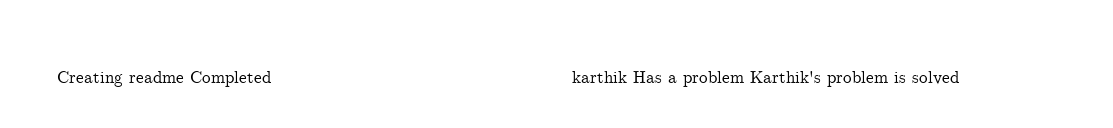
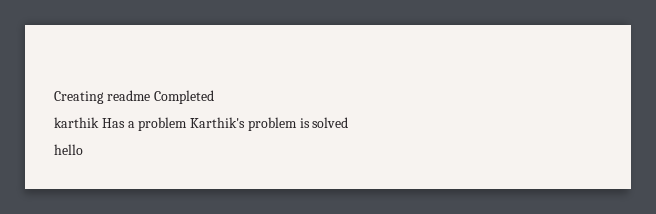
+ hello

